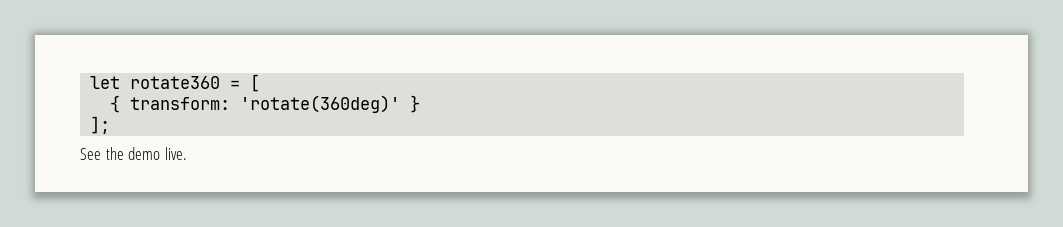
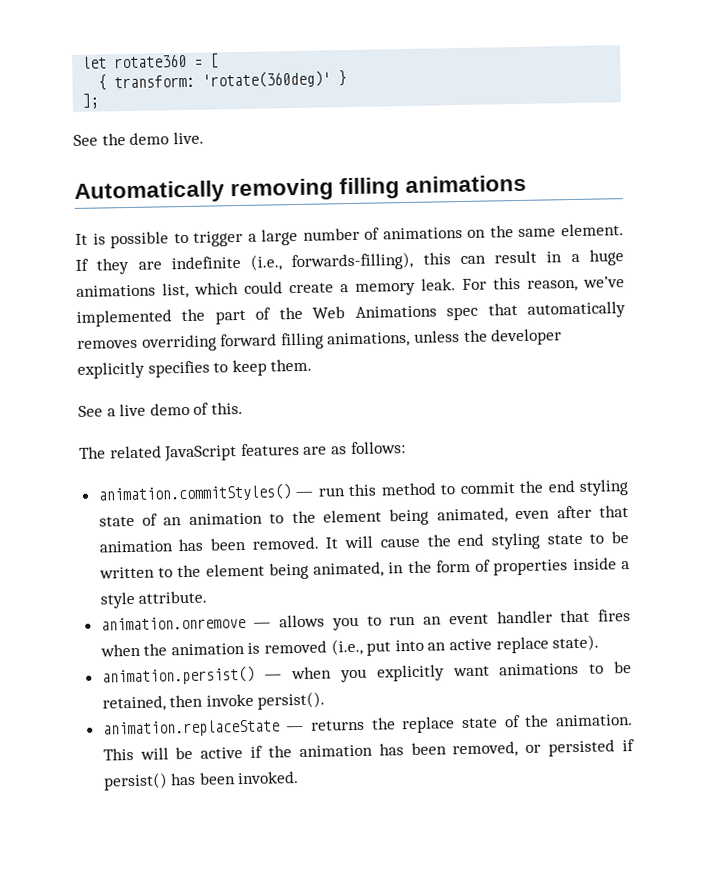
+ Automatically removing filling animations
+ It is possible to trigger a large number of animations on the same element. If they are indefinite (i.e., forwards-filling), this can result in a huge animations list, which could create a memory leak. For this reason, we’ve implemented the part of the Web Animations spec that automatically removes overriding forward filling animations, unless the developer explicitly specifies to keep them.
+ See a live demo of this.
+ The related JavaScript features are as follows:
+ animation.commitStyles() — run this method to commit the end styling state of an animation to the element being animated, even after that animation has been removed. It will cause the end styling state to be written to the element being animated, in the form of properties inside a style attribute.
+ animation.onremove — allows you to run an event handler that fires when the animation is removed (i.e., put into an active replace state).
+ animation.persist() — when you explicitly want animations to be retained, then invoke persist().
+ animation.replaceState — returns the replace state of the animation. This will be active if the animation has been removed, or persisted if persist() has been invoked.

